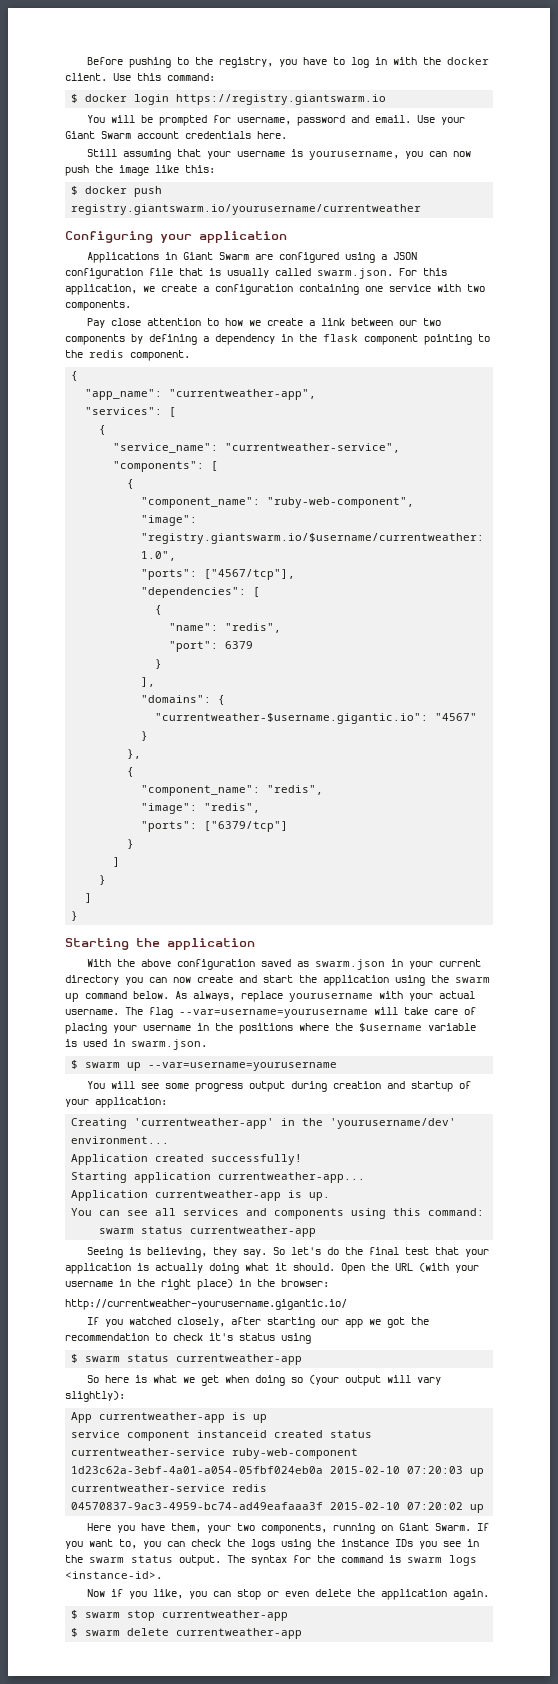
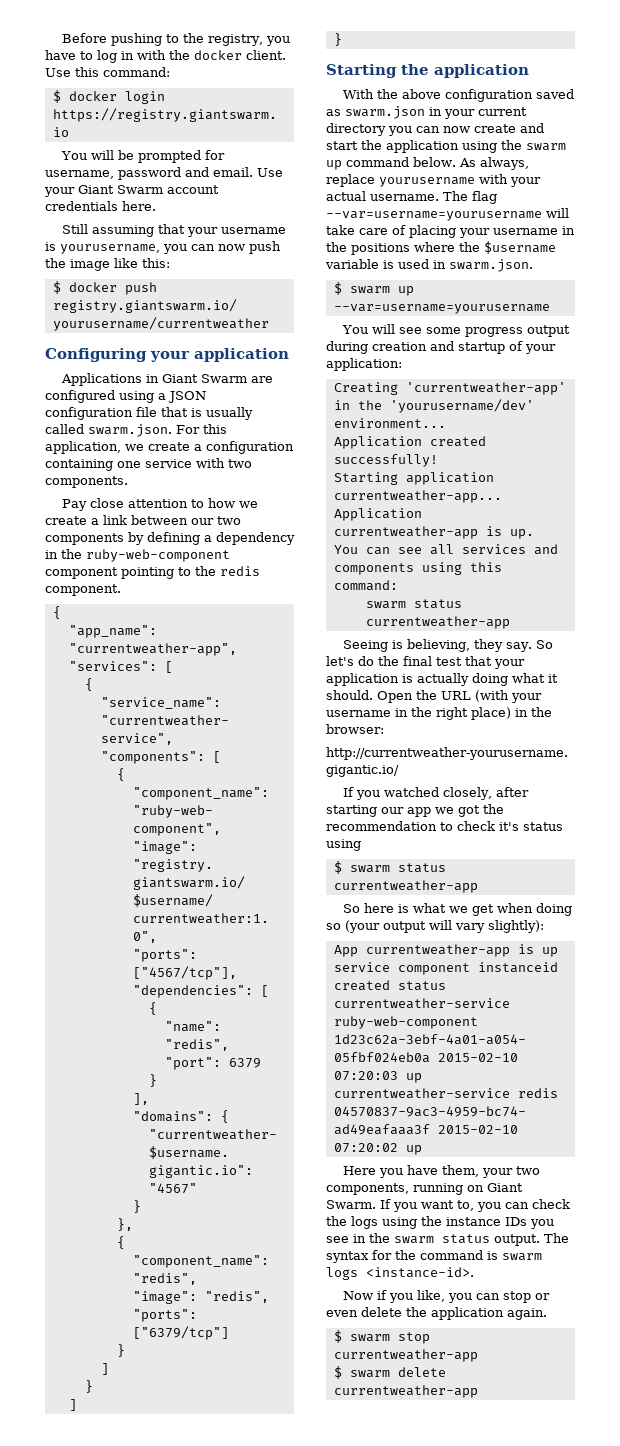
- Pay close attention to how we create a link between our two components by defining a dependency in the flask component pointing to the redis component.
+ Pay close attention to how we create a link between our two components by defining a dependency in the ruby-web-component component pointing to the redis component.

